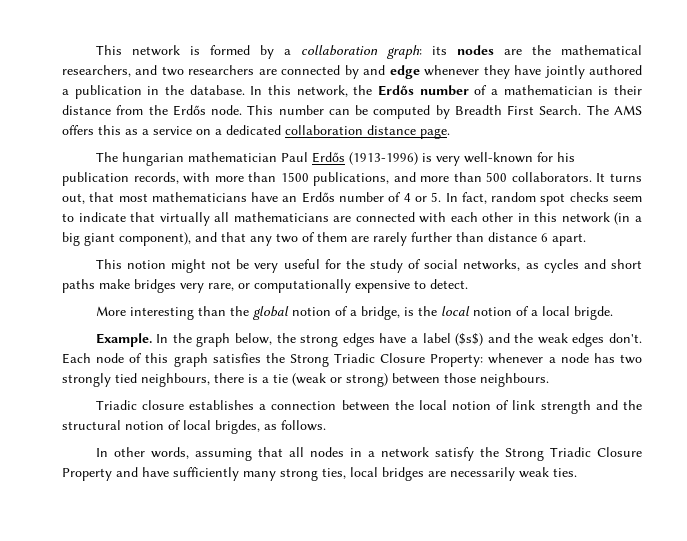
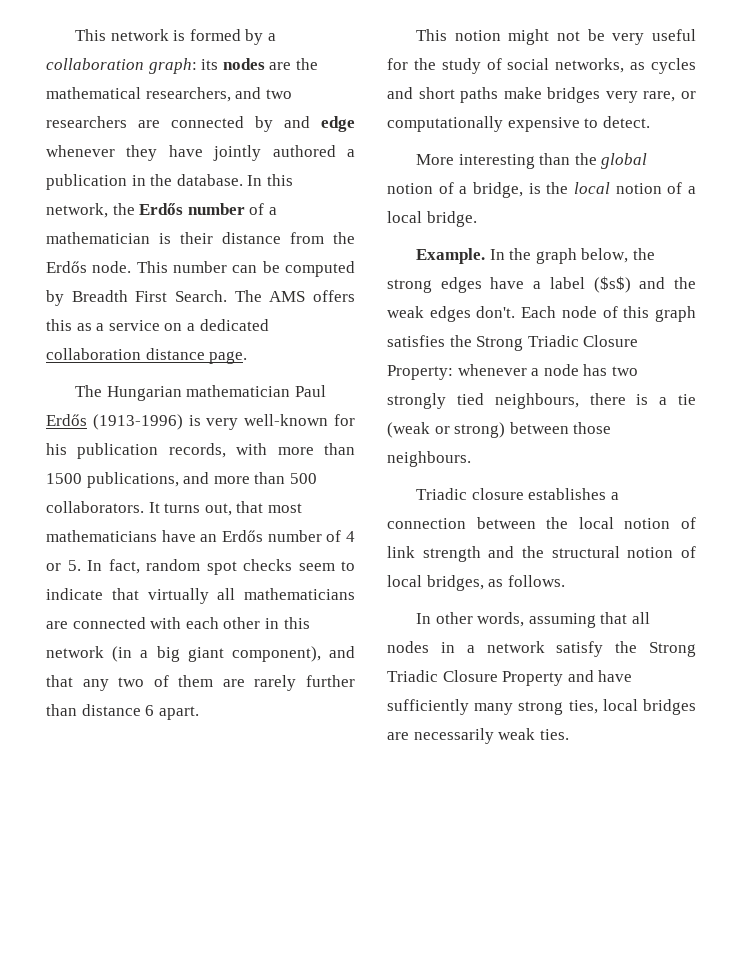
- The hungarian mathematician Paul Erdős (1913-1996) is very well-known for his publication records, with more than 1500 publications, and more than 500 collaborators.
+ The Hungarian mathematician Paul Erdős (1913-1996) is very well-known for his publication records, with more than 1500 publications, and more than 500 collaborators.
- More interesting than the global notion of a bridge, is the local notion of a local brigde.
+ More interesting than the global notion of a bridge, is the local notion of a local bridge.
- Triadic closure establishes a connection between the local notion of link strength and the structural notion of local brigdes, as follows.
+ Triadic closure establishes a connection between the local notion of link strength and the structural notion of local bridges, as follows.

